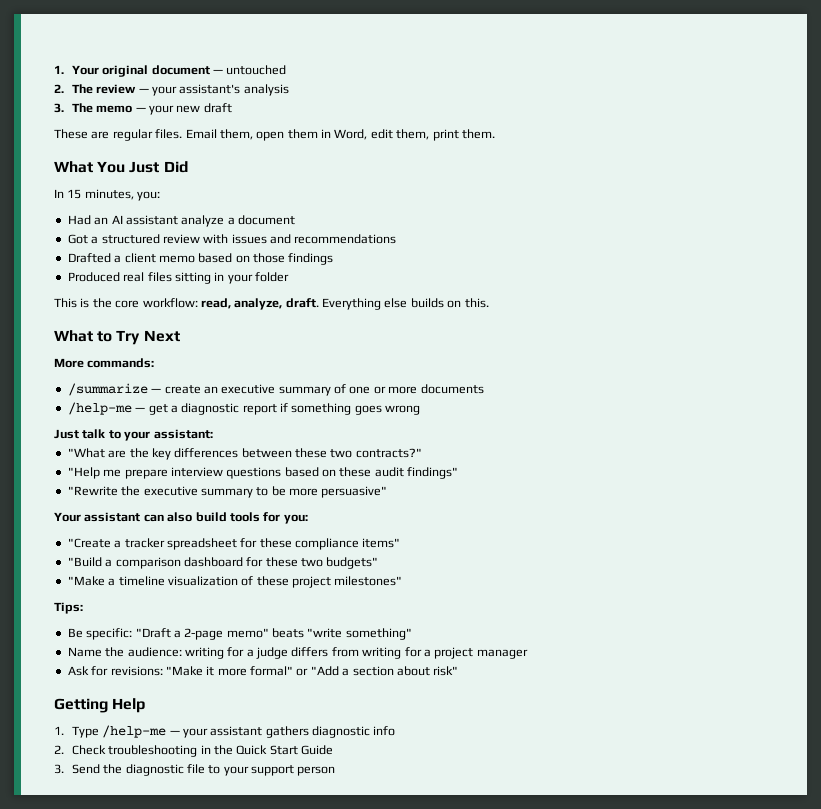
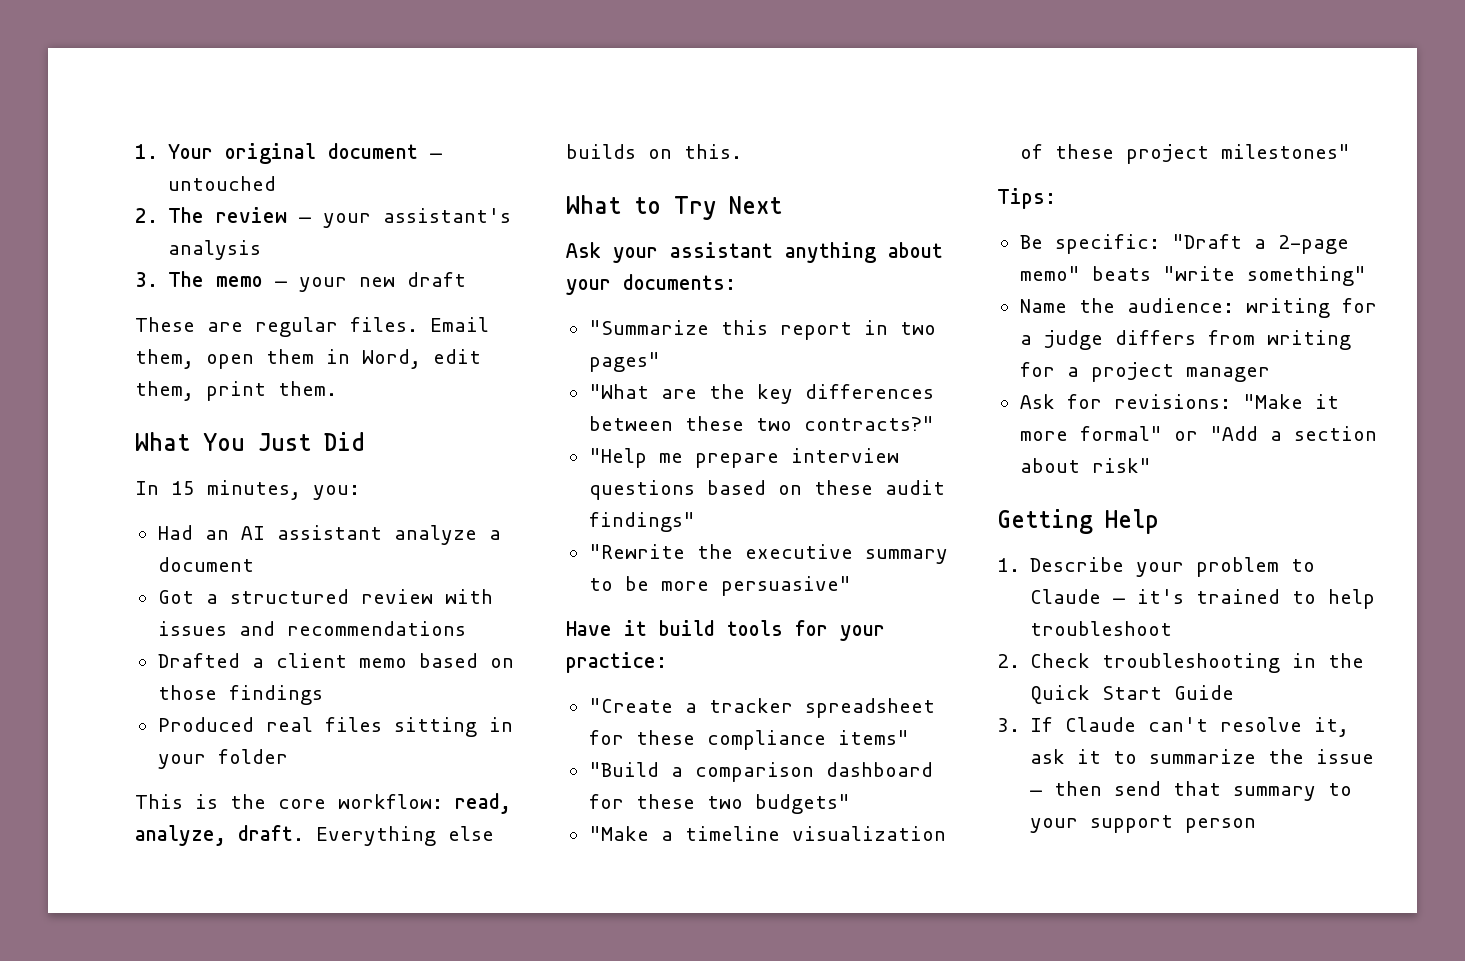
- More commands:
- /summarize — create an executive summary of one or more documents
- /help-me — get a diagnostic report if something goes wrong
- Just talk to your assistant:
+ Ask your assistant anything about your documents:
+ "Summarize this report in two pages"
- Your assistant can also build tools for you:
+ Have it build tools for your practice:
- 1. Type /help-me — your assistant gathers diagnostic info
+ 1. Describe your problem to Claude — it's trained to help troubleshoot
- 3. Send the diagnostic file to your support person
+ 3. If Claude can't resolve it, ask it to summarize the issue — then send that summary to your support person

